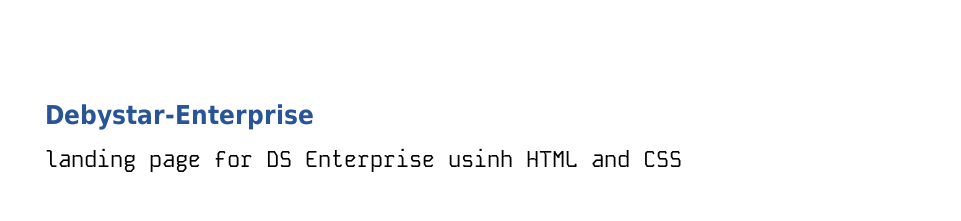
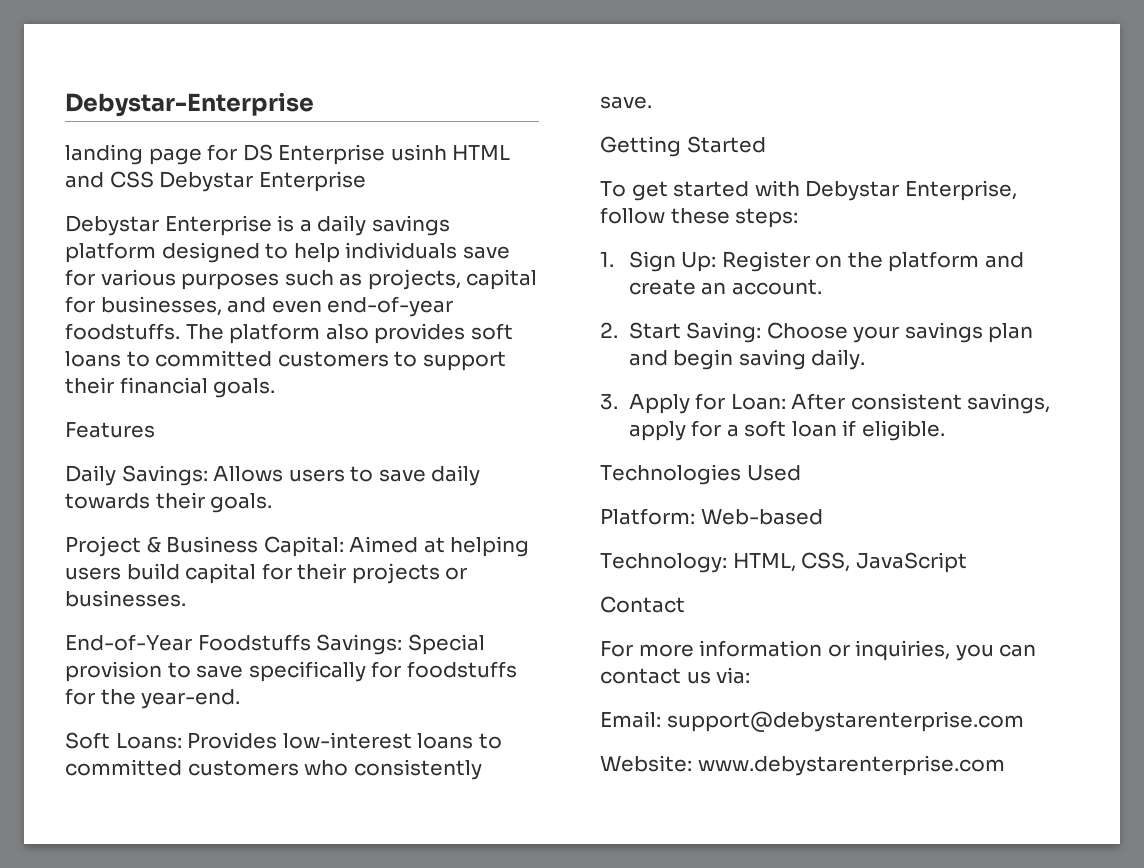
- landing page for DS Enterprise usinh HTML and CSS
+ landing page for DS Enterprise usinh HTML and CSS Debystar Enterprise
+ Debystar Enterprise is a daily savings platform designed to help individuals save for various purposes such as projects, capital for businesses, and even end-of-year foodstuffs. The platform also provides soft loans to committed customers to support their financial goals.
+ Features
+ Daily Savings: Allows users to save daily towards their goals.
+ Project & Business Capital: Aimed at helping users build capital for their projects or businesses.
+ End-of-Year Foodstuffs Savings: Special provision to save specifically for foodstuffs for the year-end.
+ Soft Loans: Provides low-interest loans to committed customers who consistently save.
+ Getting Started
+ To get started with Debystar Enterprise, follow these steps:
+ 1. Sign Up: Register on the platform and create an account.
+ 2. Start Saving: Choose your savings plan and begin saving daily.
+ 3. Apply for Loan: After consistent savings, apply for a soft loan if eligible.
+ Technologies Used
+ Platform: Web-based
+ Technology: HTML, CSS, JavaScript
+ Contact
+ For more information or inquiries, you can contact us via:
+ Email: support@debystarenterprise.com
+ Website: www.debystarenterprise.com

